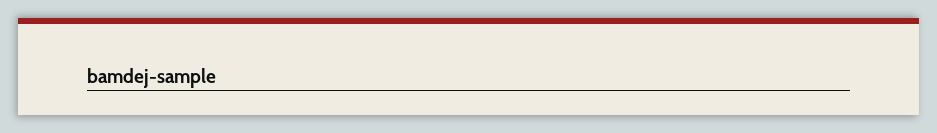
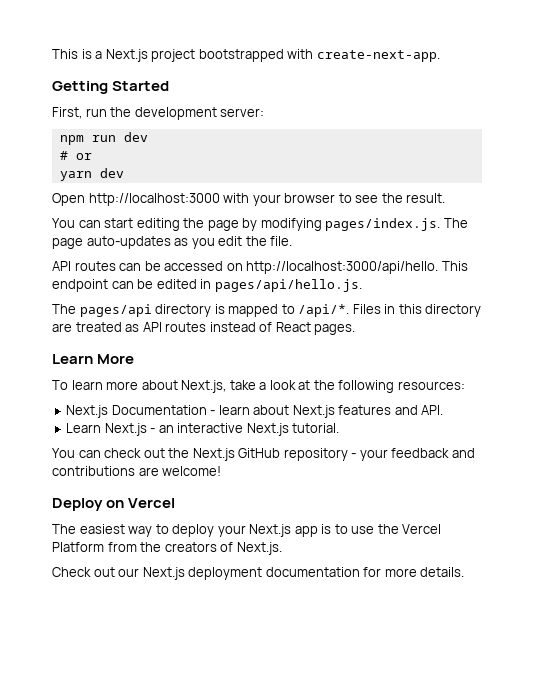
- bamdej-sample
+ This is a Next.js project bootstrapped with create-next-app.
+ Getting Started
+ First, run the development server:
+ npm run dev
+ # or
+ yarn dev
+ Open http://localhost:3000 with your browser to see the result.
+ You can start editing the page by modifying pages/index.js. The page auto-updates as you edit the file.
+ API routes can be accessed on http://localhost:3000/api/hello. This endpoint can be edited in pages/api/hello.js.
+ The pages/api directory is mapped to /api/*. Files in this directory are treated as API routes instead of React pages.
+ Learn More
+ To learn more about Next.js, take a look at the following resources:
+ Next.js Documentation - learn about Next.js features and API.
+ Learn Next.js - an interactive Next.js tutorial.
+ You can check out the Next.js GitHub repository - your feedback and contributions are welcome!
+ Deploy on Vercel
+ The easiest way to deploy your Next.js app is to use the Vercel Platform from the creators of Next.js.
+ Check out our Next.js deployment documentation for more details.

